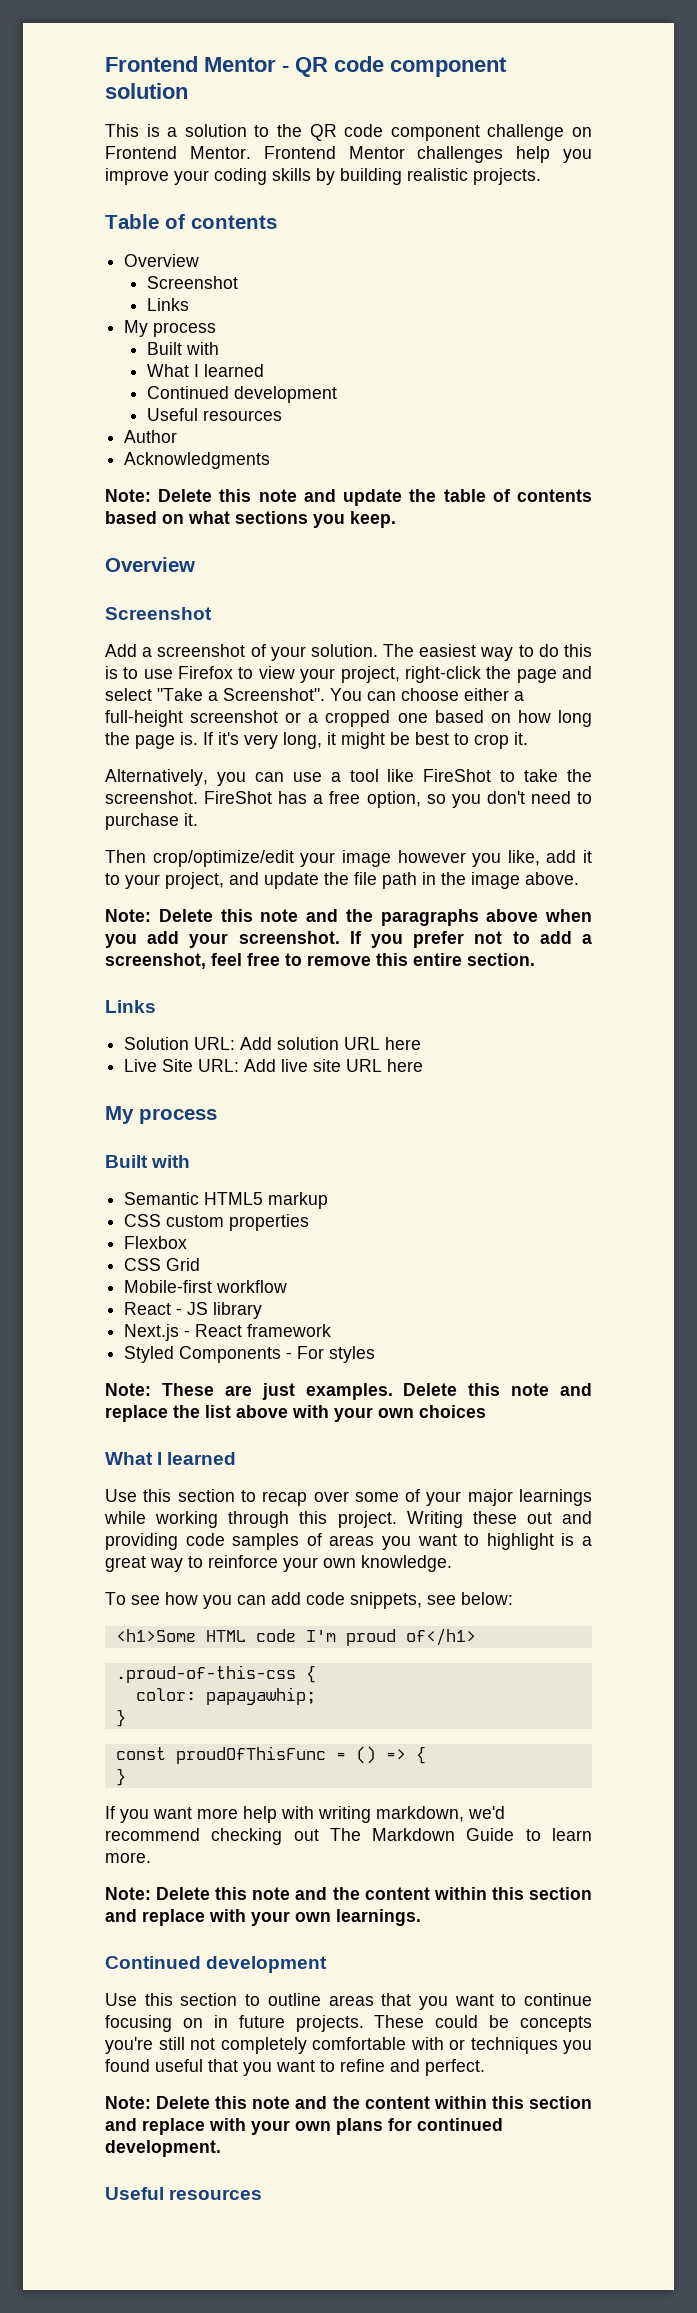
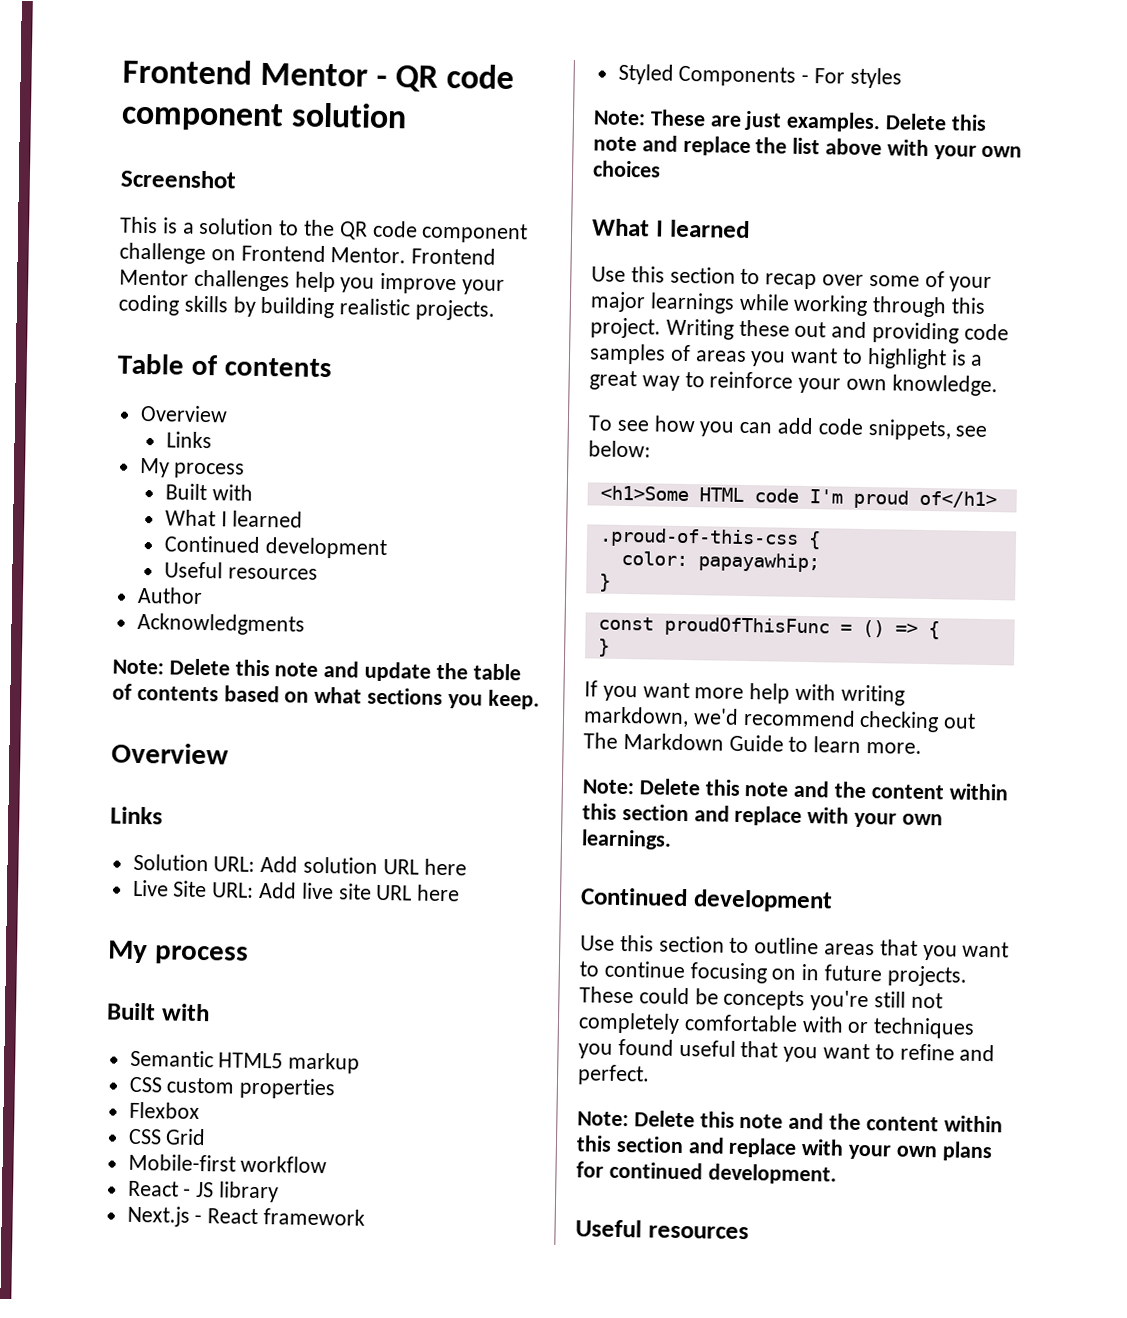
+ Screenshot
  Table of contents
  Overview
- Screenshot
  Note: Delete this note and update the table of contents based on what sections you keep.
  Overview
- Screenshot
- Add a screenshot of your solution. The easiest way to do this is to use Firefox to view your project, right-click the page and select "Take a Screenshot". You can choose either a full-height screenshot or a cropped one based on how long the page is. If it's very long, it might be best to crop it.
- Alternatively, you can use a tool like FireShot to take the screenshot. FireShot has a free option, so you don't need to purchase it.
- Then crop/optimize/edit your image however you like, add it to your project, and update the file path in the image above.
- Note: Delete this note and the paragraphs above when you add your screenshot. If you prefer not to add a screenshot, feel free to remove this entire section.

